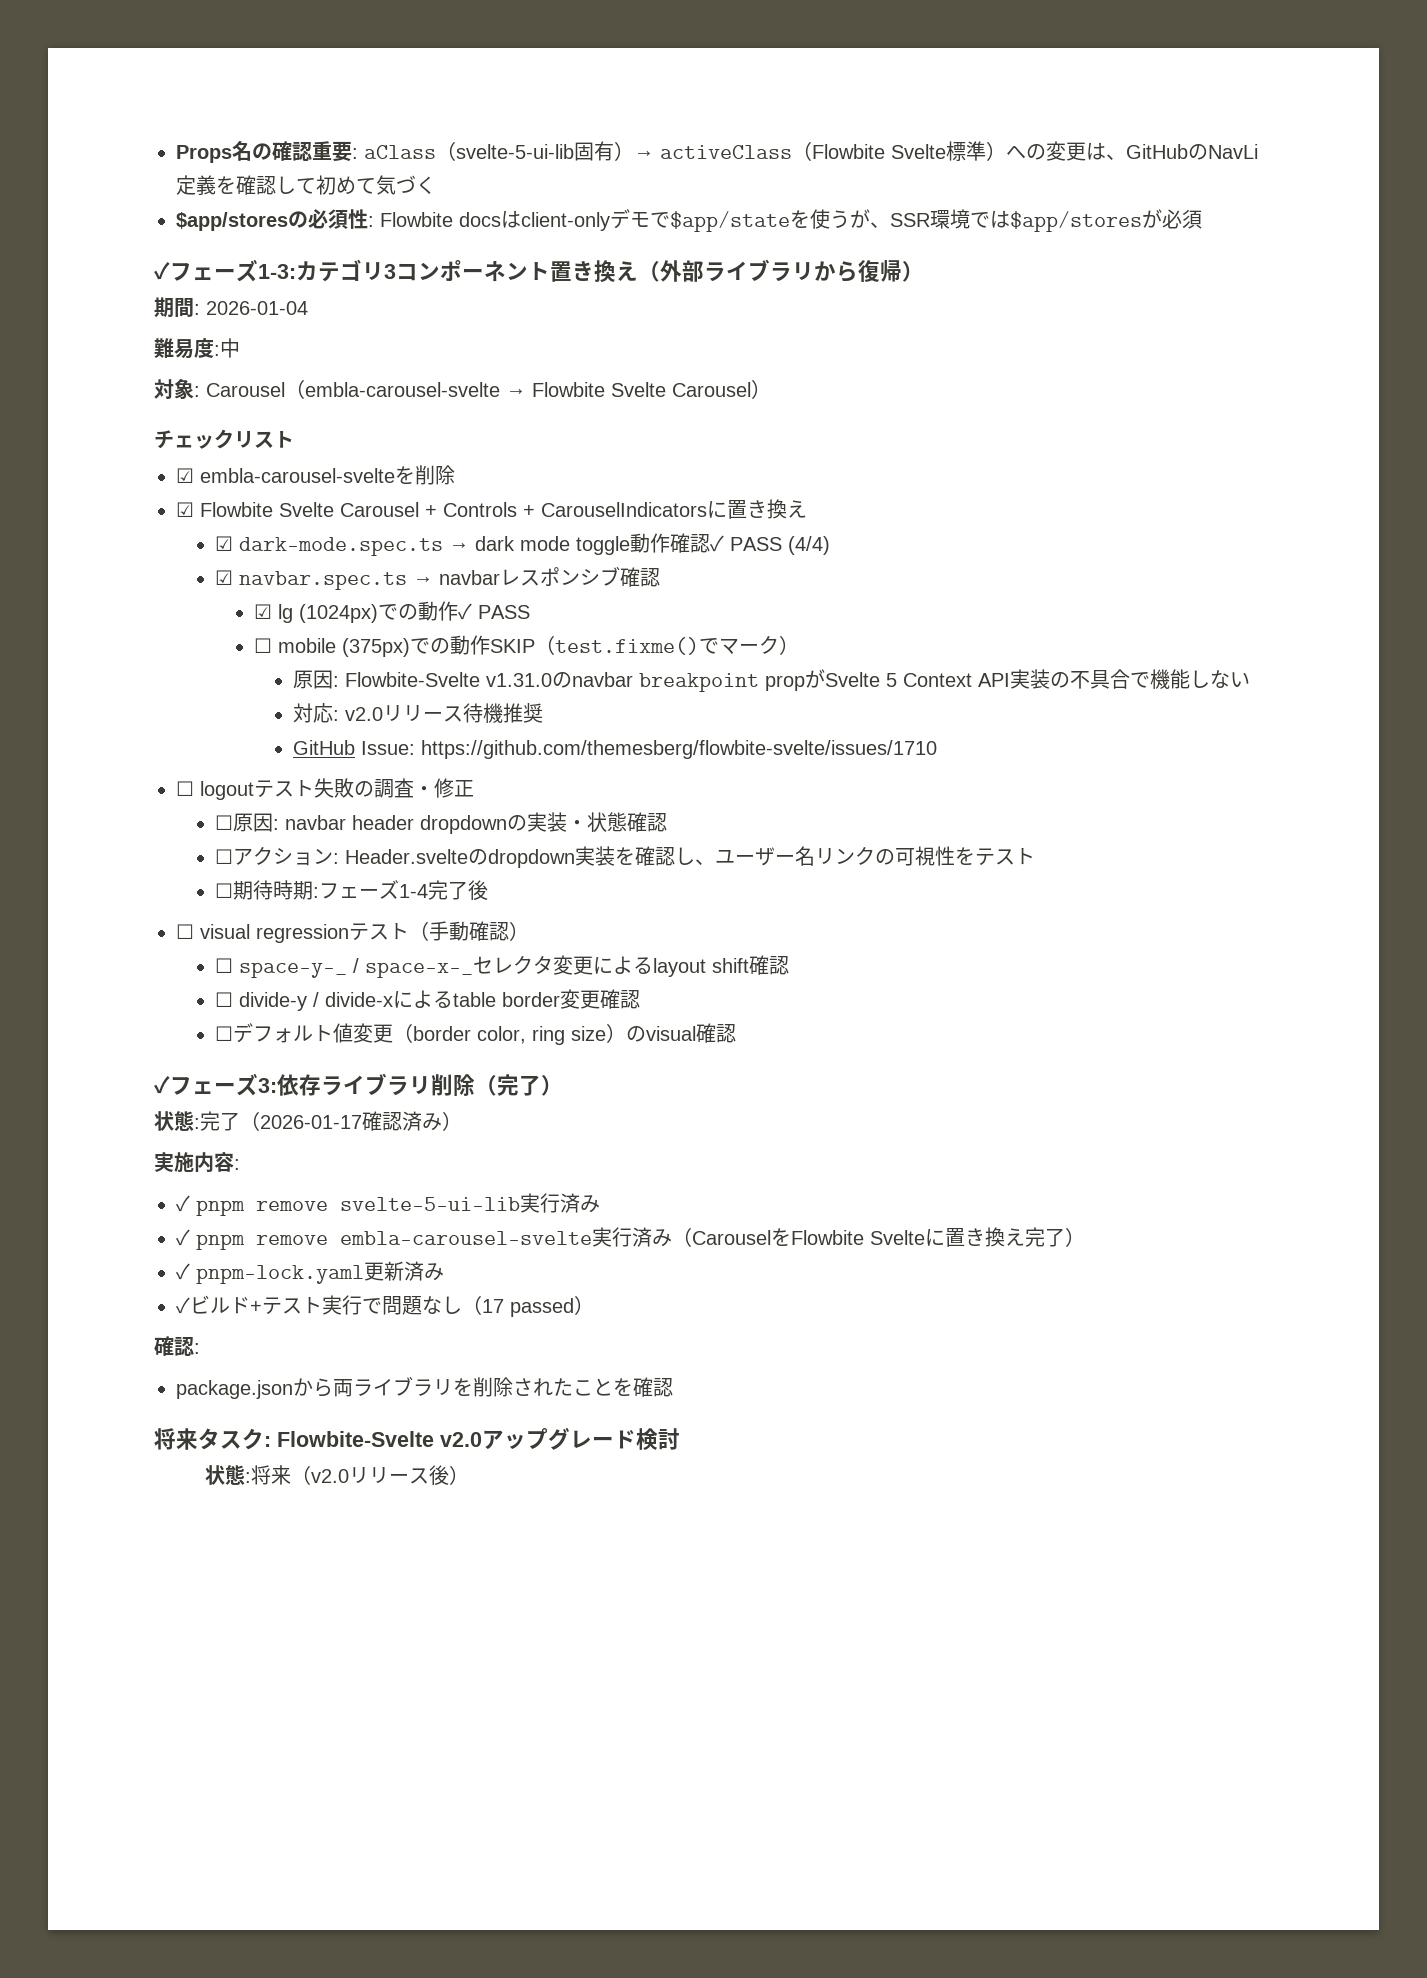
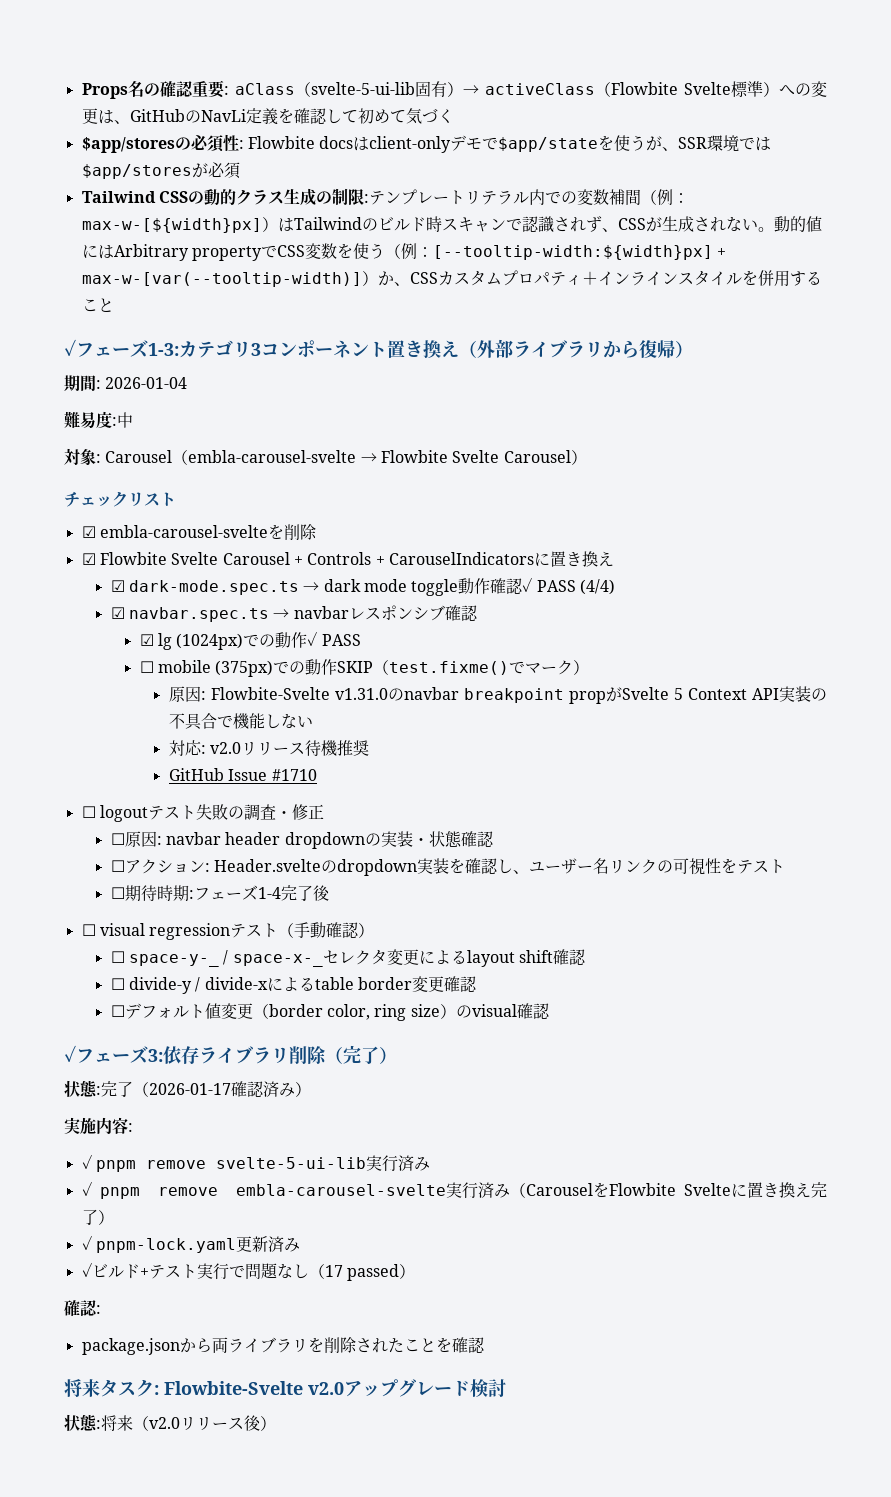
+ Tailwind CSSの動的クラス生成の制限:テンプレートリテラル内での変数補間（例：max-w-[${width}px]）はTailwindのビルド時スキャンで認識されず、CSSが生成されない。動的値にはArbitrary propertyでCSS変数を使う（例：[--tooltip-width:${width}px] + max-w-[var(--tooltip-width)]）か、CSSカスタムプロパティ＋インラインスタイルを併用すること
- GitHub Issue: https://github.com/themesberg/flowbite-svelte/issues/1710
+ GitHub Issue #1710

